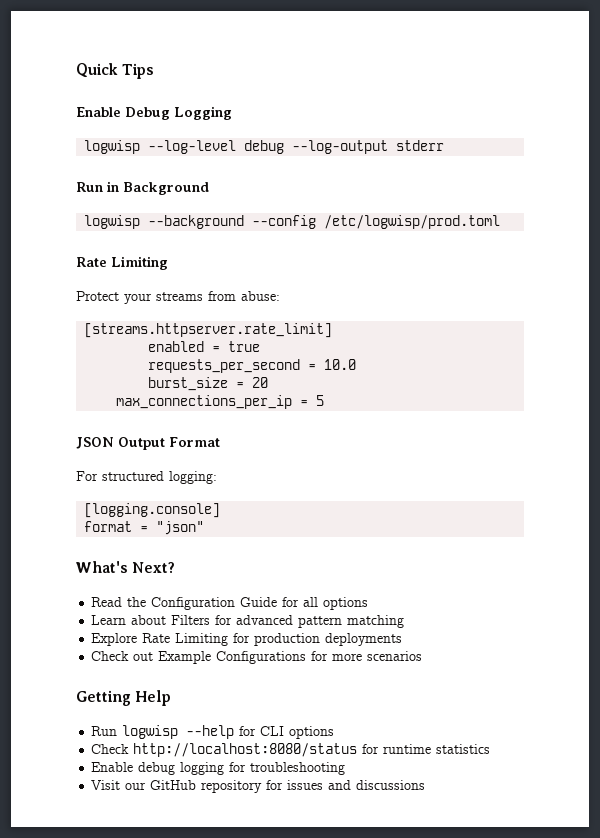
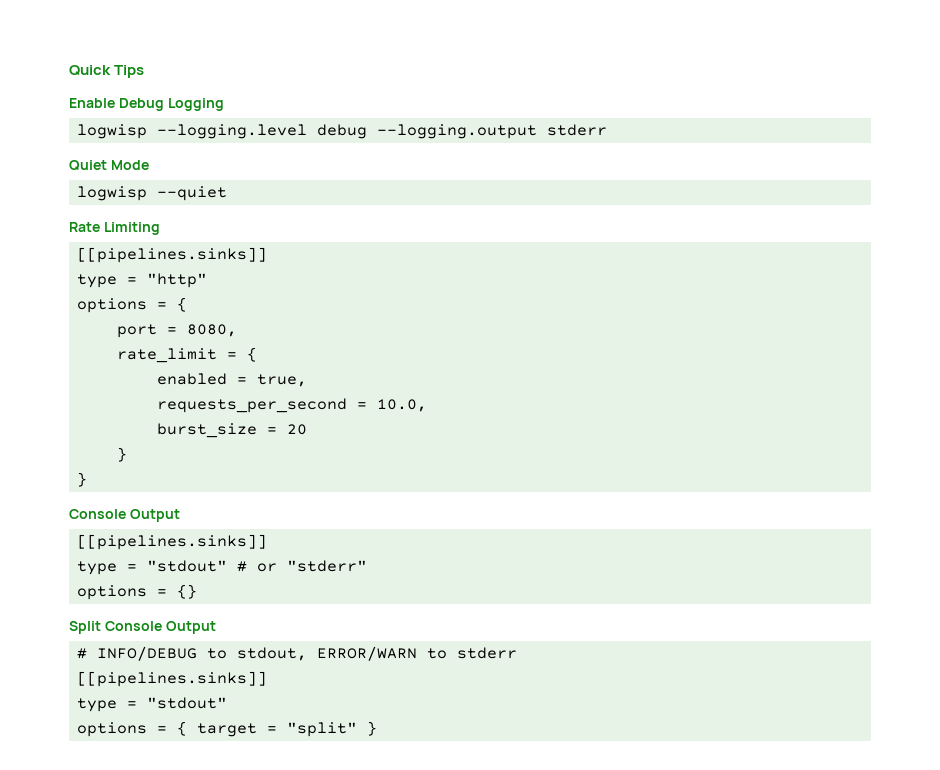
- logwisp --log-level debug --log-output stderr
- Run in Background
- logwisp --background --config /etc/logwisp/prod.toml
+ logwisp --logging.level debug --logging.output stderr
+ Quiet Mode
+ logwisp --quiet
  Rate Limiting
- Protect your streams from abuse:
- [streams.httpserver.rate_limit]
+ [[pipelines.sinks]]
+ type = "http"
+ options = {
+ port = 8080,
+ rate_limit = {
- enabled = true
+ enabled = true,
- requests_per_second = 10.0
+ requests_per_second = 10.0,
  burst_size = 20
- max_connections_per_ip = 5
- JSON Output Format
- For structured logging:
- [logging.console]
- format = "json"
- What's Next?
- Read the Configuration Guide for all options
- Learn about Filters for advanced pattern matching
- Explore Rate Limiting for production deployments
- Check out Example Configurations for more scenarios
- Getting Help
- Run logwisp --help for CLI options
- Check http://localhost:8080/status for runtime statistics
- Enable debug logging for troubleshooting
- Visit our GitHub repository for issues and discussions
+ }
+ }
+ Console Output
+ [[pipelines.sinks]]
+ type = "stdout" # or "stderr"
+ options = {}
+ Split Console Output
+ # INFO/DEBUG to stdout, ERROR/WARN to stderr
+ [[pipelines.sinks]]
+ type = "stdout"
+ options = { target = "split" }

